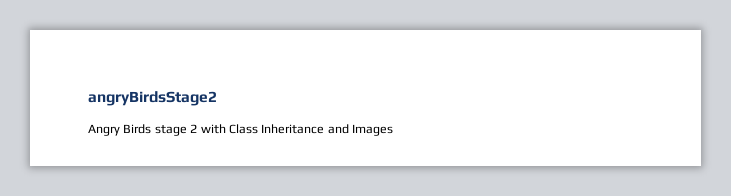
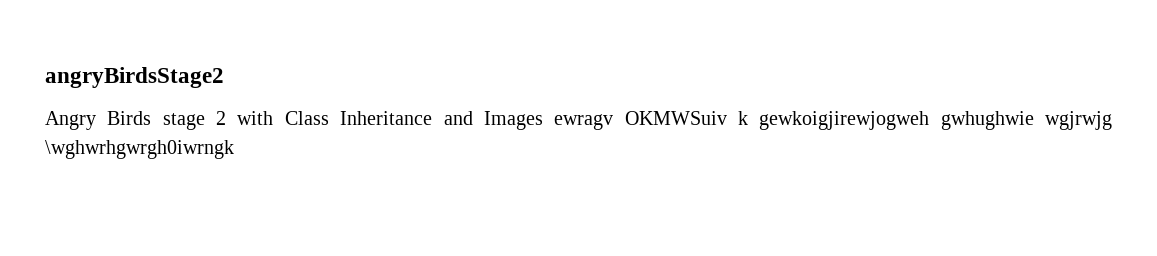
- Angry Birds stage 2 with Class Inheritance and Images
+ Angry Birds stage 2 with Class Inheritance and Images ewragv OKMWSuiv k gewkoigjirewjogweh gwhughwie wgjrwjg \wghwrhgwrgh0iwrngk

